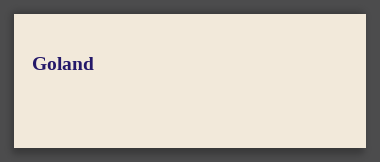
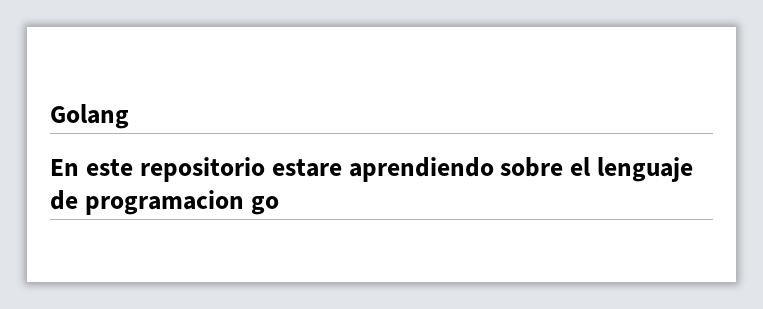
- Goland
+ Golang
+ En este repositorio estare aprendiendo sobre el lenguaje de programacion go

